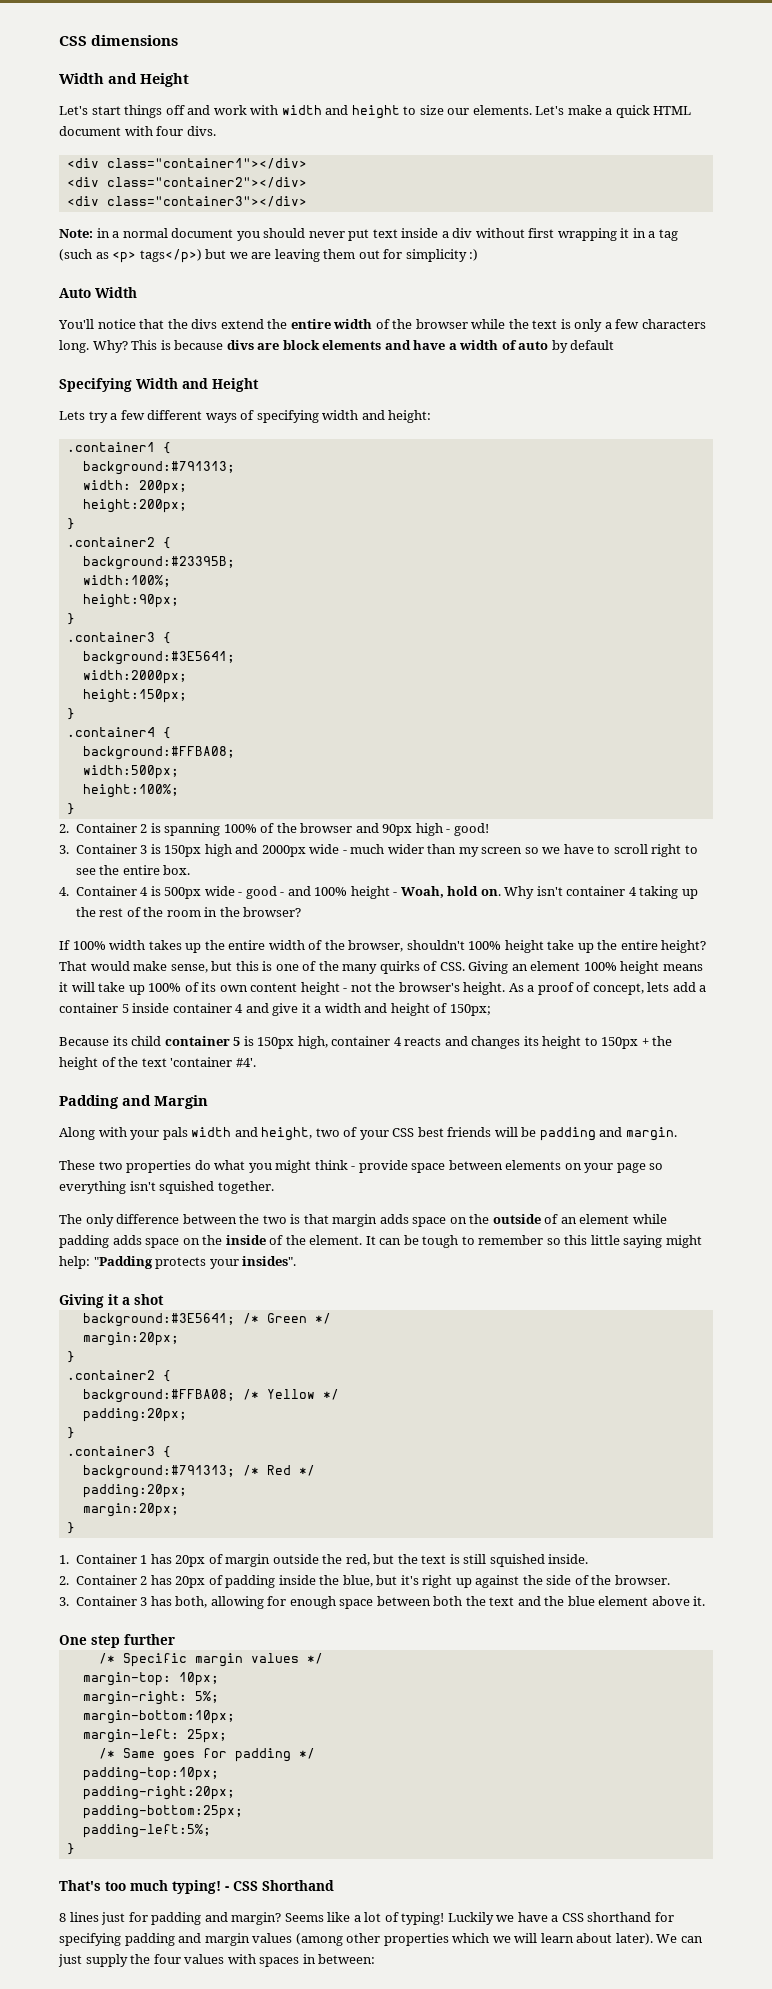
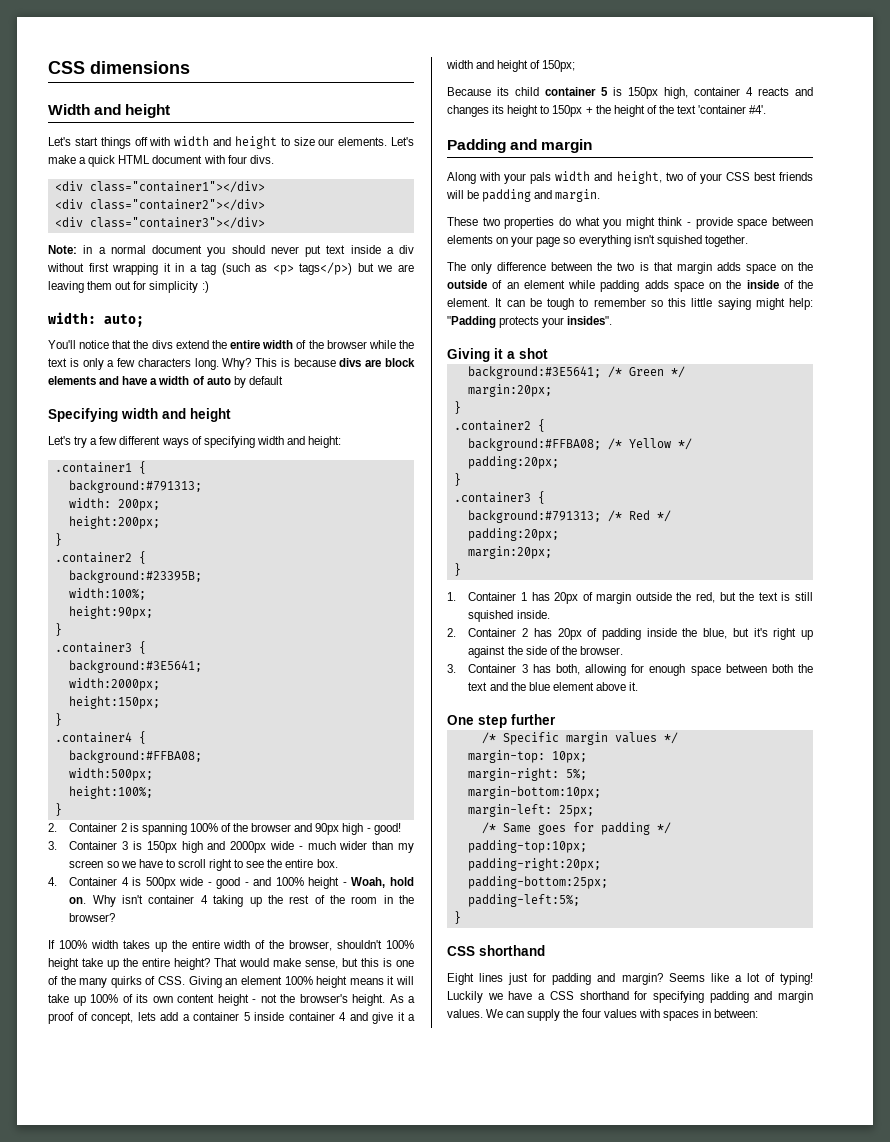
  CSS dimensions
- Width and Height
+ Width and height
- Let's start things off and work with width and height to size our elements.
+ Let's start things off with width and height to size our elements.
- Auto Width
+ width: auto;
- Specifying Width and Height
- Lets try a few different ways of specifying width and height:
+ Specifying width and height
+ Let's try a few different ways of specifying width and height:
- Padding and Margin
+ Padding and margin
  padding-left:5%;
  }
- That's too much typing! - CSS Shorthand
- 8 lines just for padding and margin?
+ CSS shorthand
+ Eight lines just for padding and margin?
- Luckily we have a CSS shorthand for specifying padding and margin values (among other properties which we will learn about later).
+ Luckily we have a CSS shorthand for specifying padding and margin values.
- We can just supply the four values with spaces in between:
+ We can supply the four values with spaces in between:

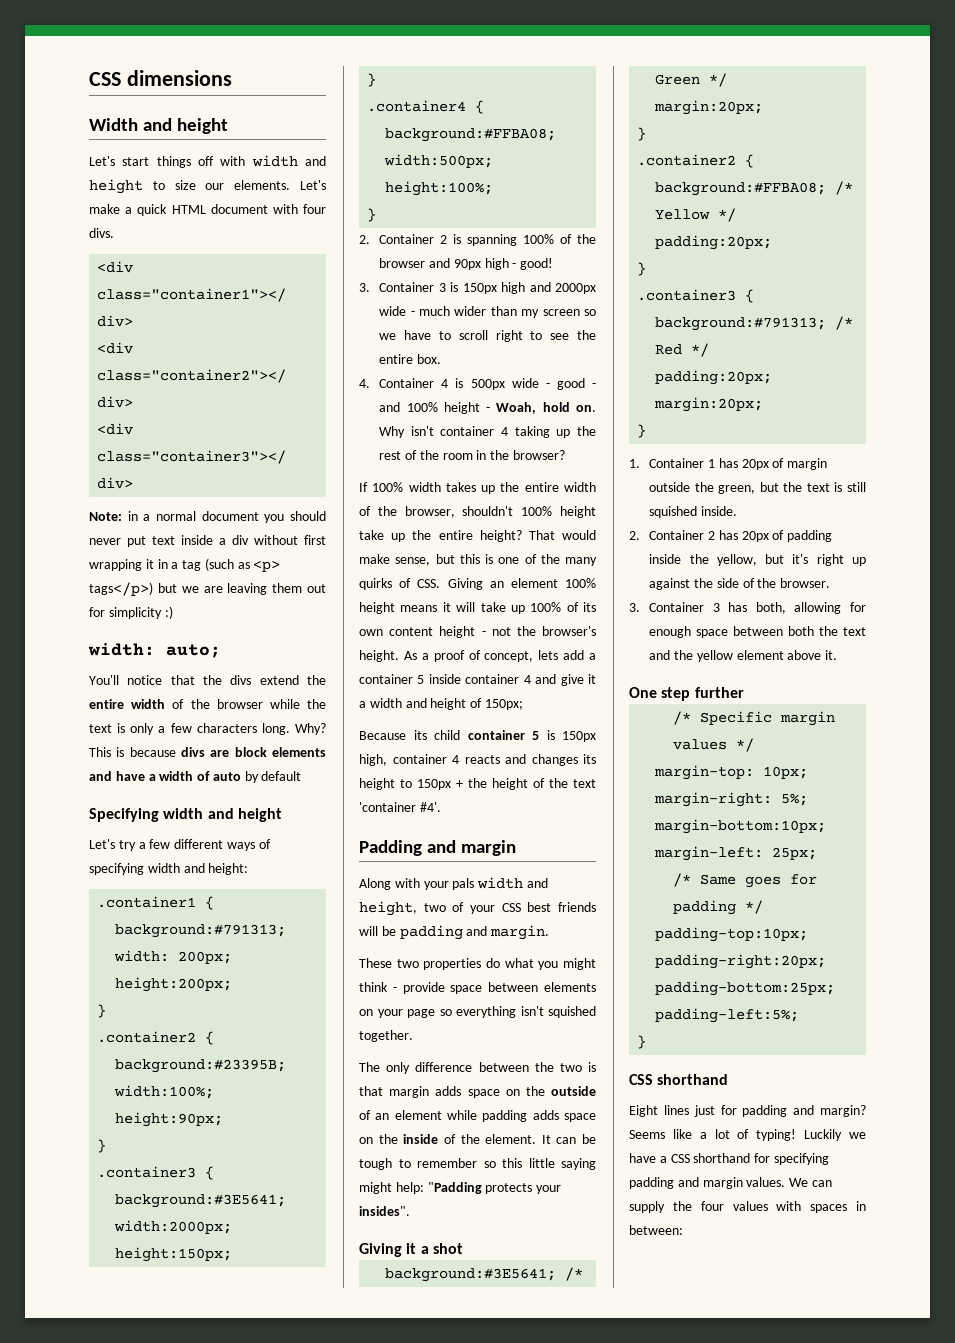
- 1. Container 1 has 20px of margin outside the red, but the text is still squished inside.
+ 1. Container 1 has 20px of margin outside the green, but the text is still squished inside.
- 2. Container 2 has 20px of padding inside the blue, but it's right up against the side of the browser.
+ 2. Container 2 has 20px of padding inside the yellow, but it's right up against the side of the browser.
- 3. Container 3 has both, allowing for enough space between both the text and the blue element above it.
+ 3. Container 3 has both, allowing for enough space between both the text and the yellow element above it.

